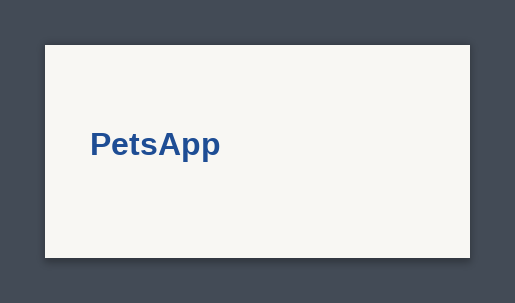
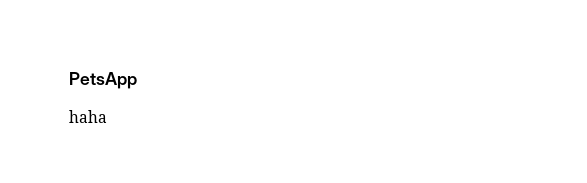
+ haha

